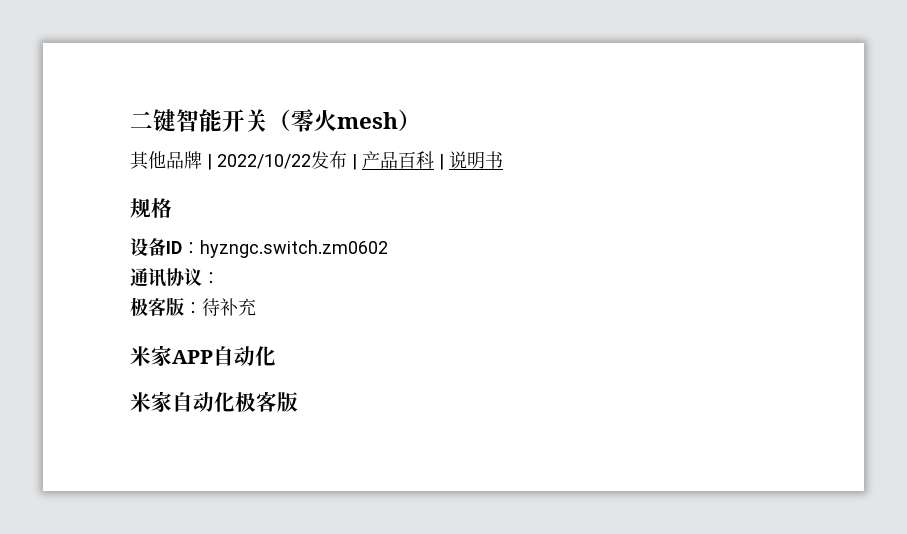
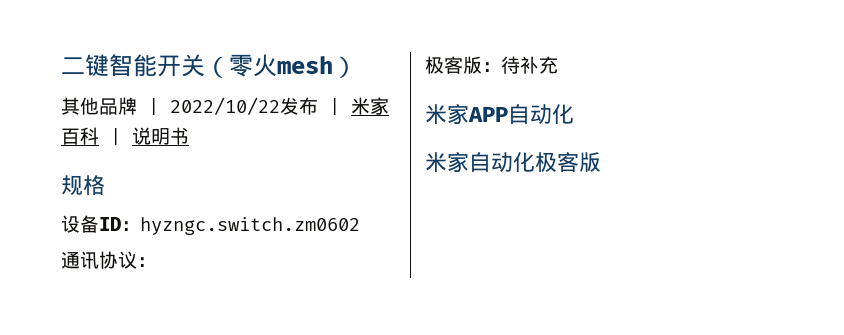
- 其他品牌 | 2022/10/22发布 | 产品百科 | 说明书
+ 其他品牌 | 2022/10/22发布 | 米家百科 | 说明书

